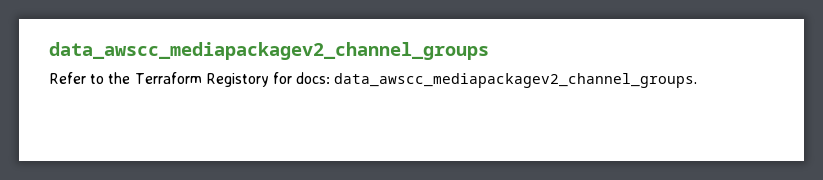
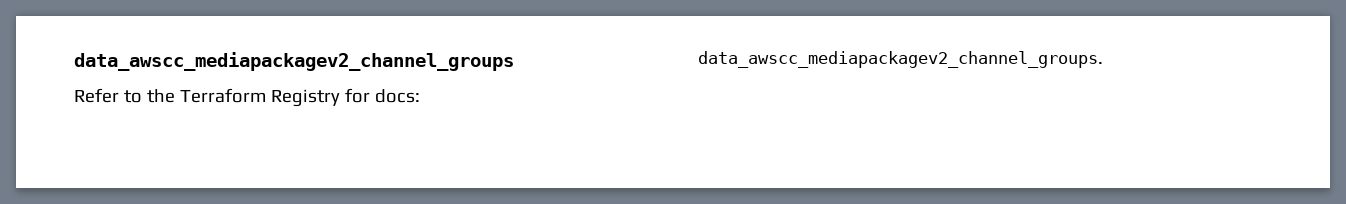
- Refer to the Terraform Registory for docs: data_awscc_mediapackagev2_channel_groups.
+ Refer to the Terraform Registry for docs: data_awscc_mediapackagev2_channel_groups.

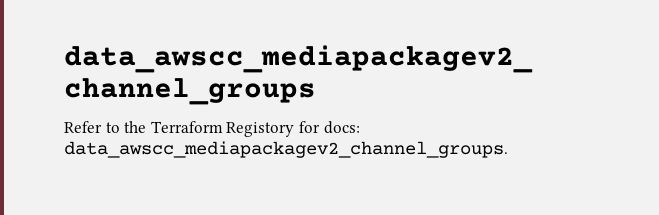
- Refer to the Terraform Registry for docs: data_awscc_mediapackagev2_channel_groups.
+ Refer to the Terraform Registory for docs: data_awscc_mediapackagev2_channel_groups.

